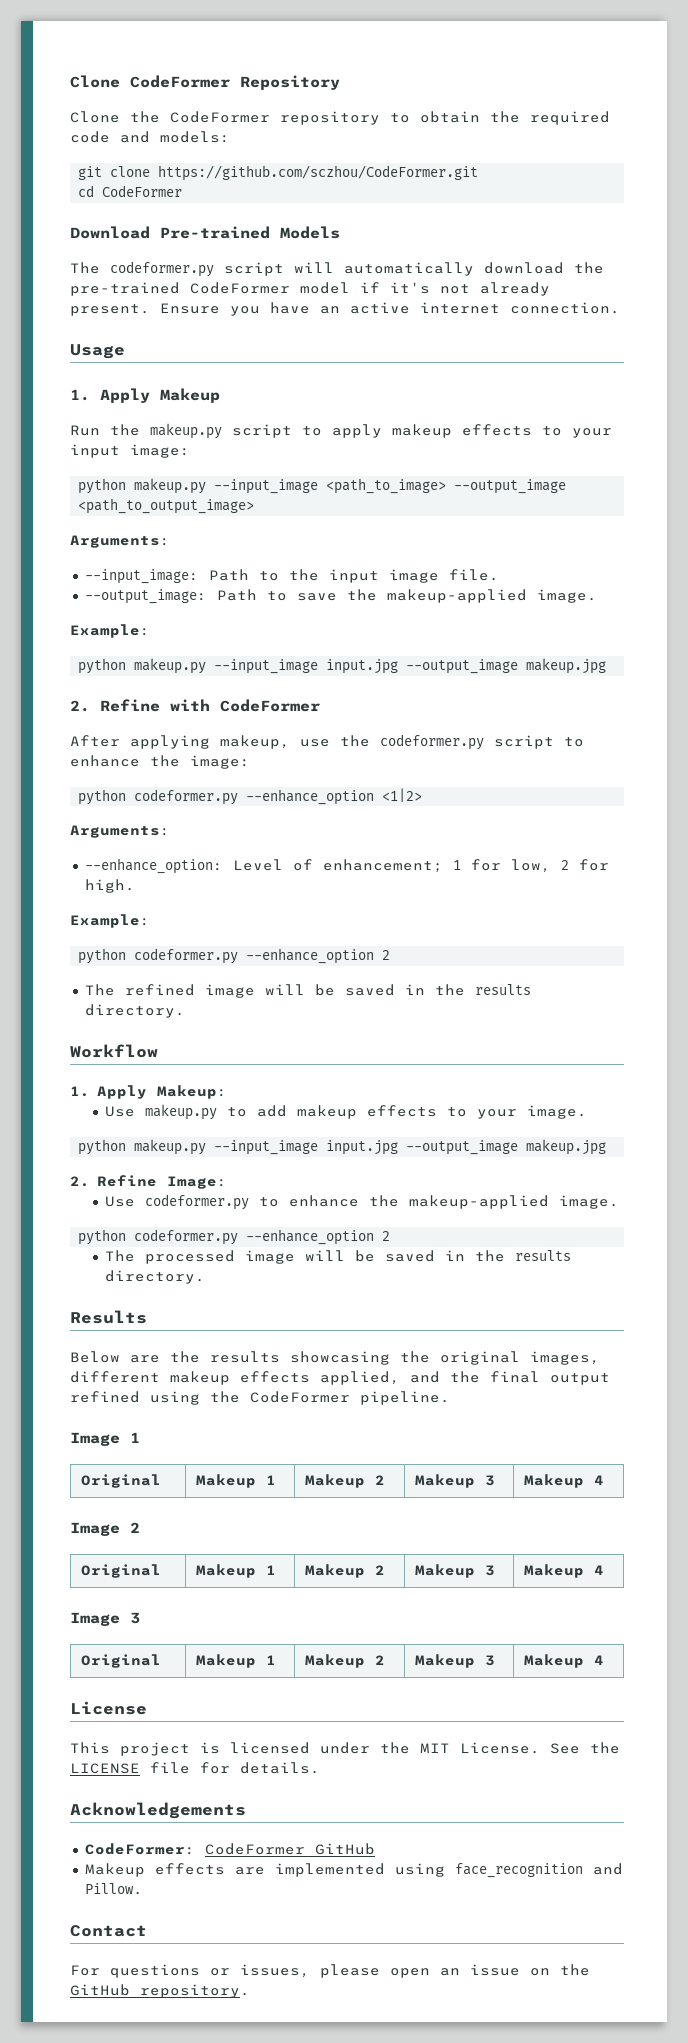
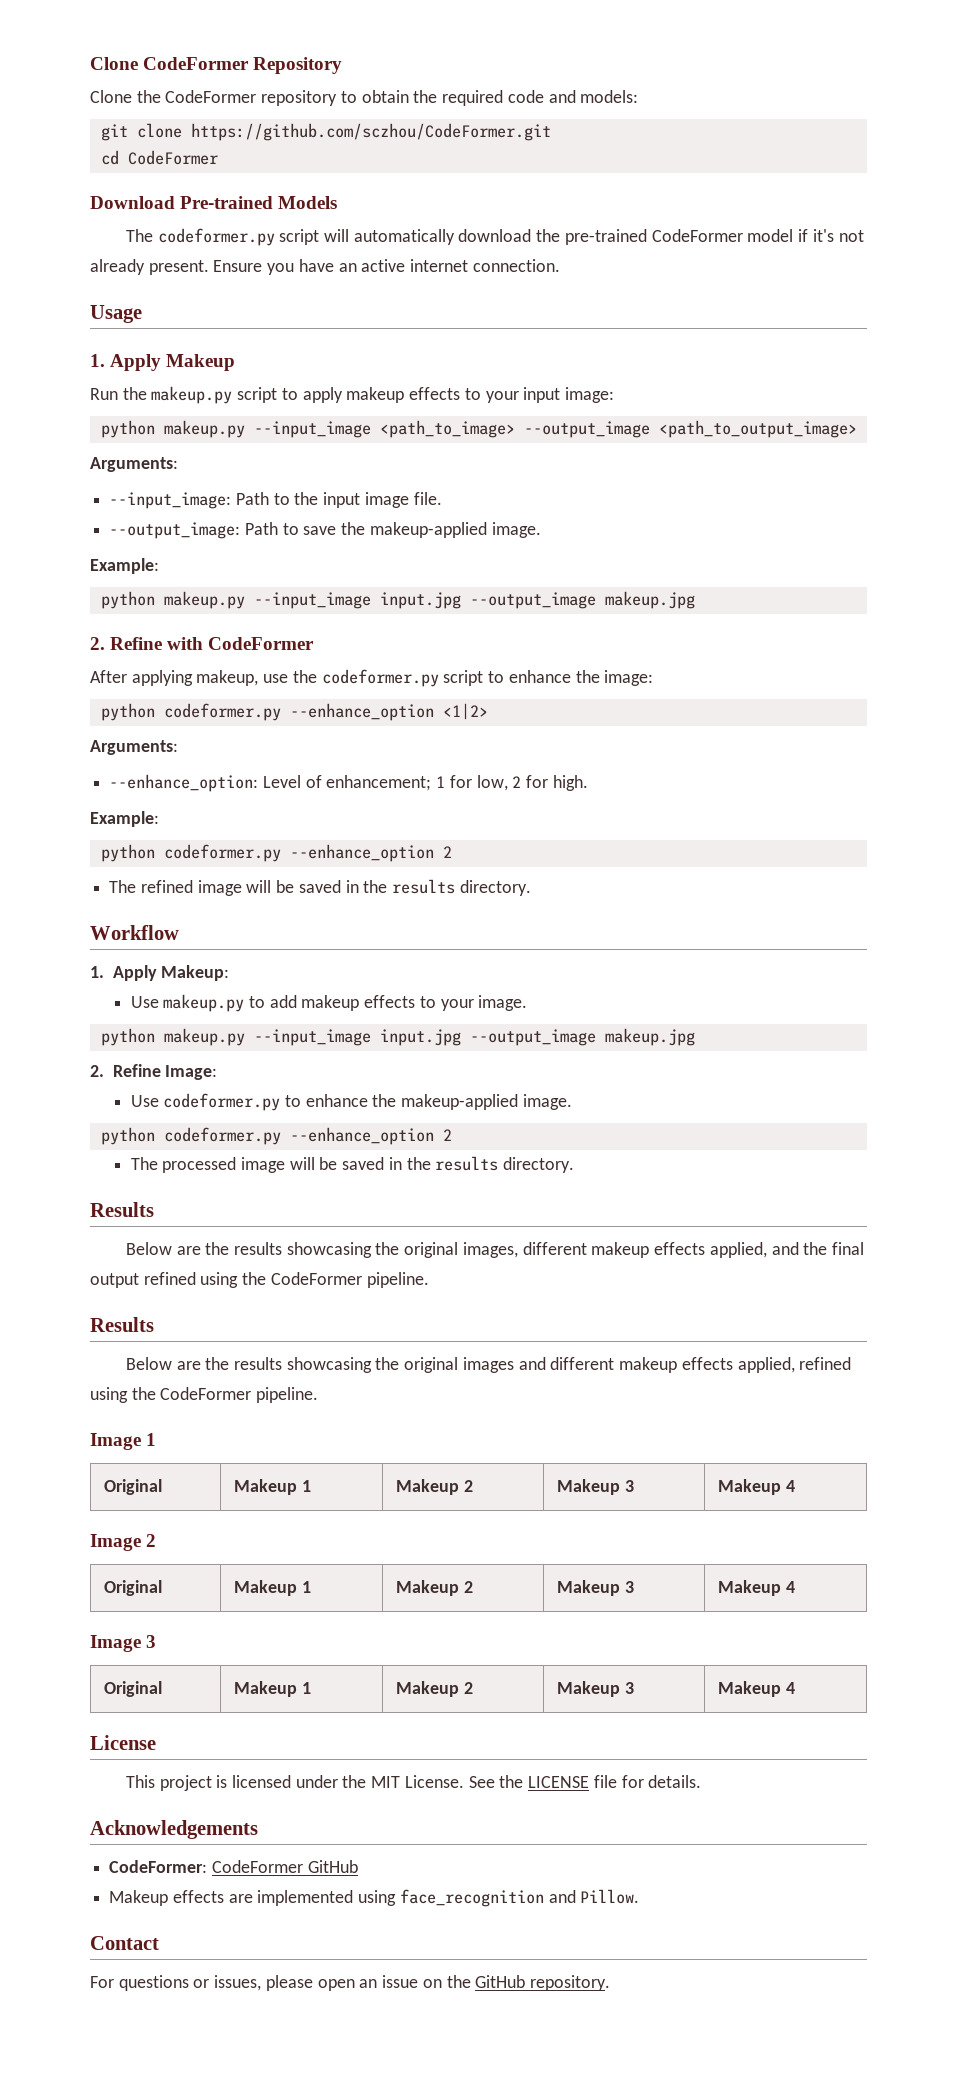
  Below are the results showcasing the original images, different makeup effects applied, and the final output refined using the CodeFormer pipeline.
+ Results
+ Below are the results showcasing the original images and different makeup effects applied, refined using the CodeFormer pipeline.

